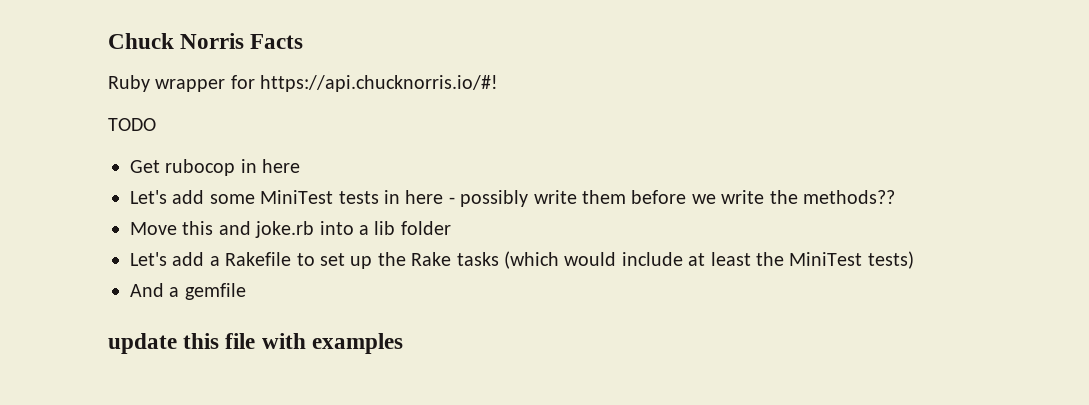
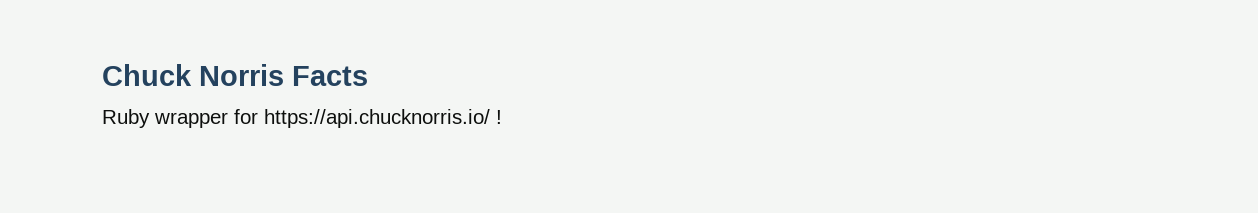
- Ruby wrapper for https://api.chucknorris.io/#!
- TODO
- Get rubocop in here
- Let's add some MiniTest tests in here - possibly write them before we write the methods??
- Move this and joke.rb into a lib folder
- Let's add a Rakefile to set up the Rake tasks (which would include at least the MiniTest tests)
- And a gemfile
- update this file with examples
+ Ruby wrapper for https://api.chucknorris.io/ !

